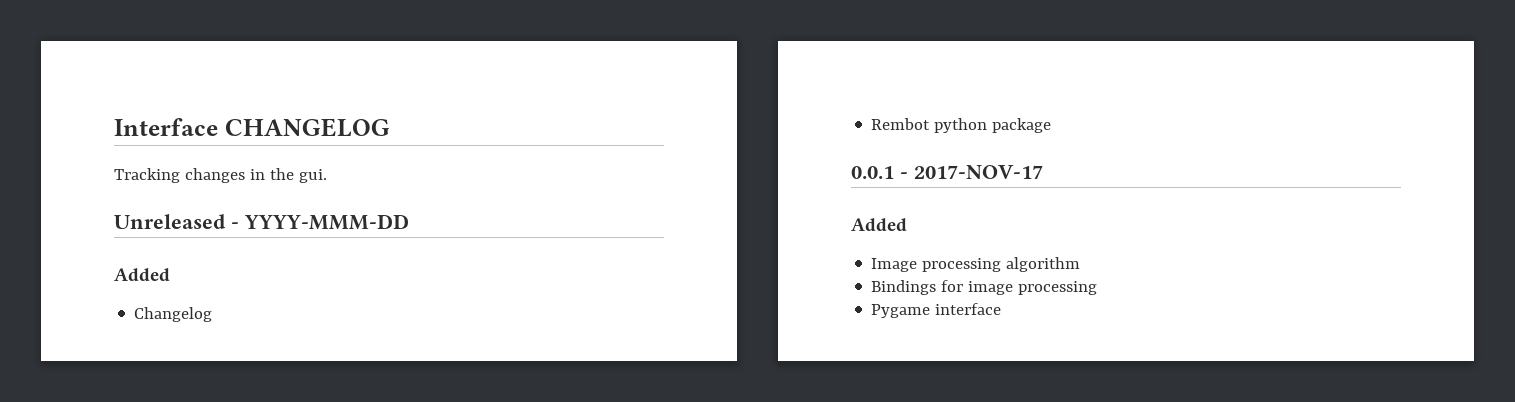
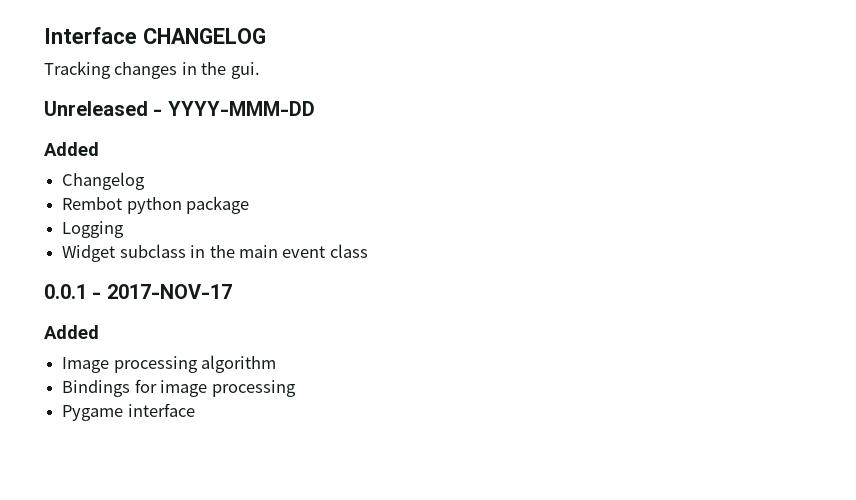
+ Logging
+ Widget subclass in the main event class

